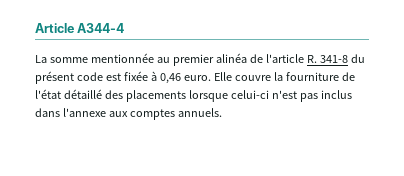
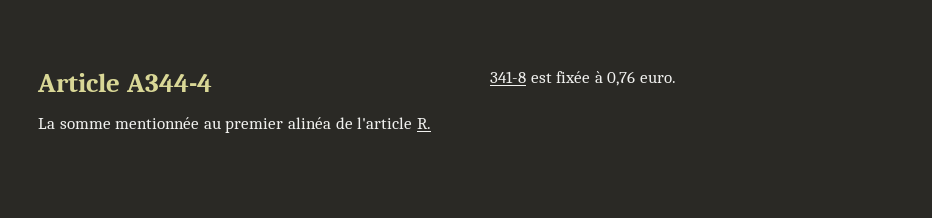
- La somme mentionnée au premier alinéa de l'article R. 341-8 du présent code est fixée à 0,46 euro. Elle couvre la fourniture de l'état détaillé des placements lorsque celui-ci n'est pas inclus dans l'annexe aux comptes annuels.
+ La somme mentionnée au premier alinéa de l'article R. 341-8 est fixée à 0,76 euro.

